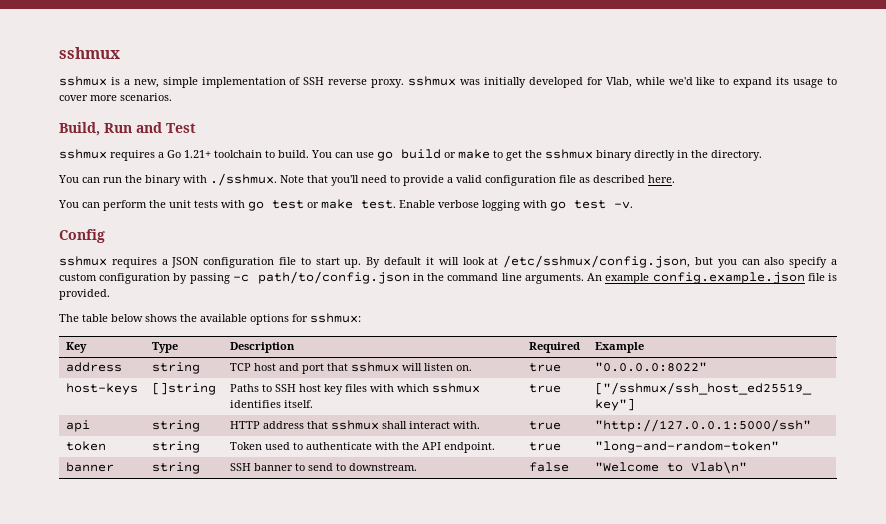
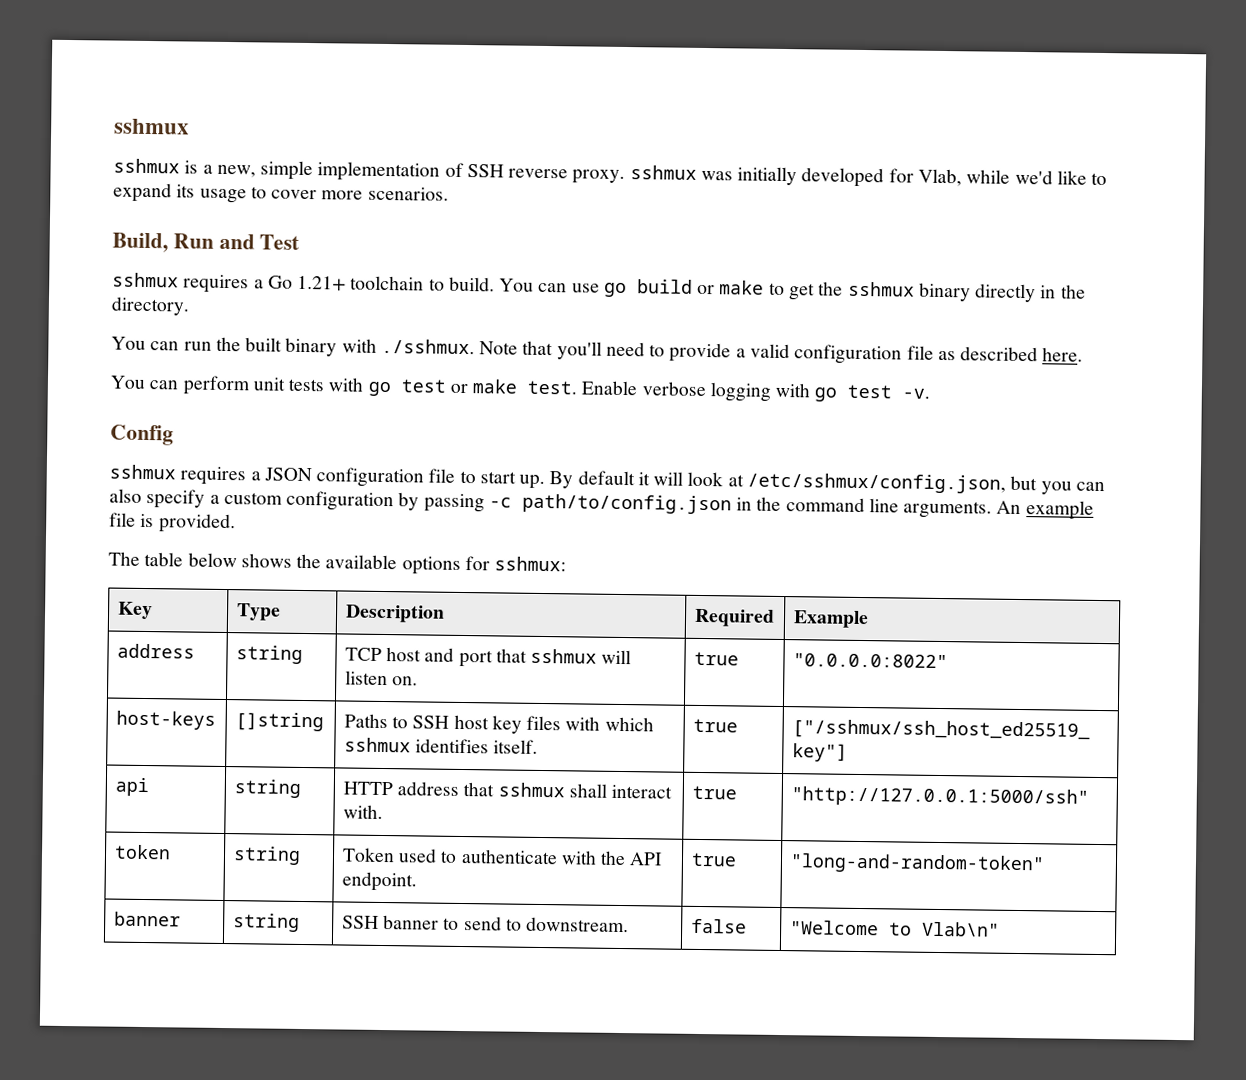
- You can run the binary with ./sshmux. Note that you'll need to provide a valid configuration file as described here.
+ You can run the built binary with ./sshmux. Note that you'll need to provide a valid configuration file as described here.
- You can perform the unit tests with go test or make test.
+ You can perform unit tests with go test or make test.
- An example config.example.json file is provided.
+ An example file is provided.

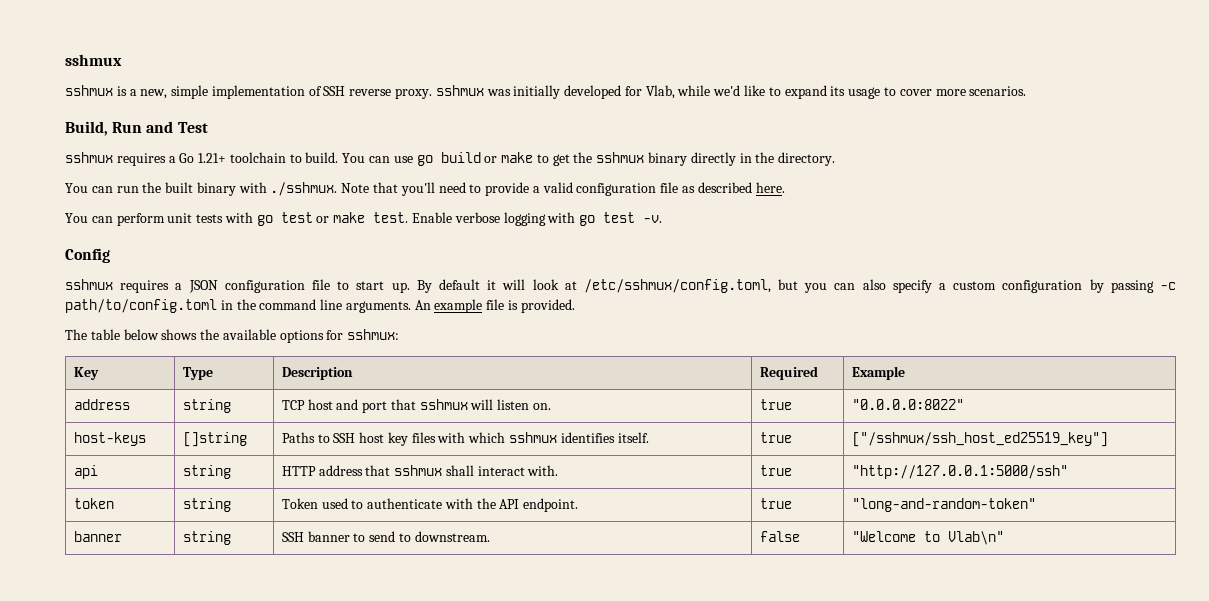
- By default it will look at /etc/sshmux/config.json, but you can also specify a custom configuration by passing -c path/to/config.json in the command line arguments.
+ By default it will look at /etc/sshmux/config.toml, but you can also specify a custom configuration by passing -c path/to/config.toml in the command line arguments.

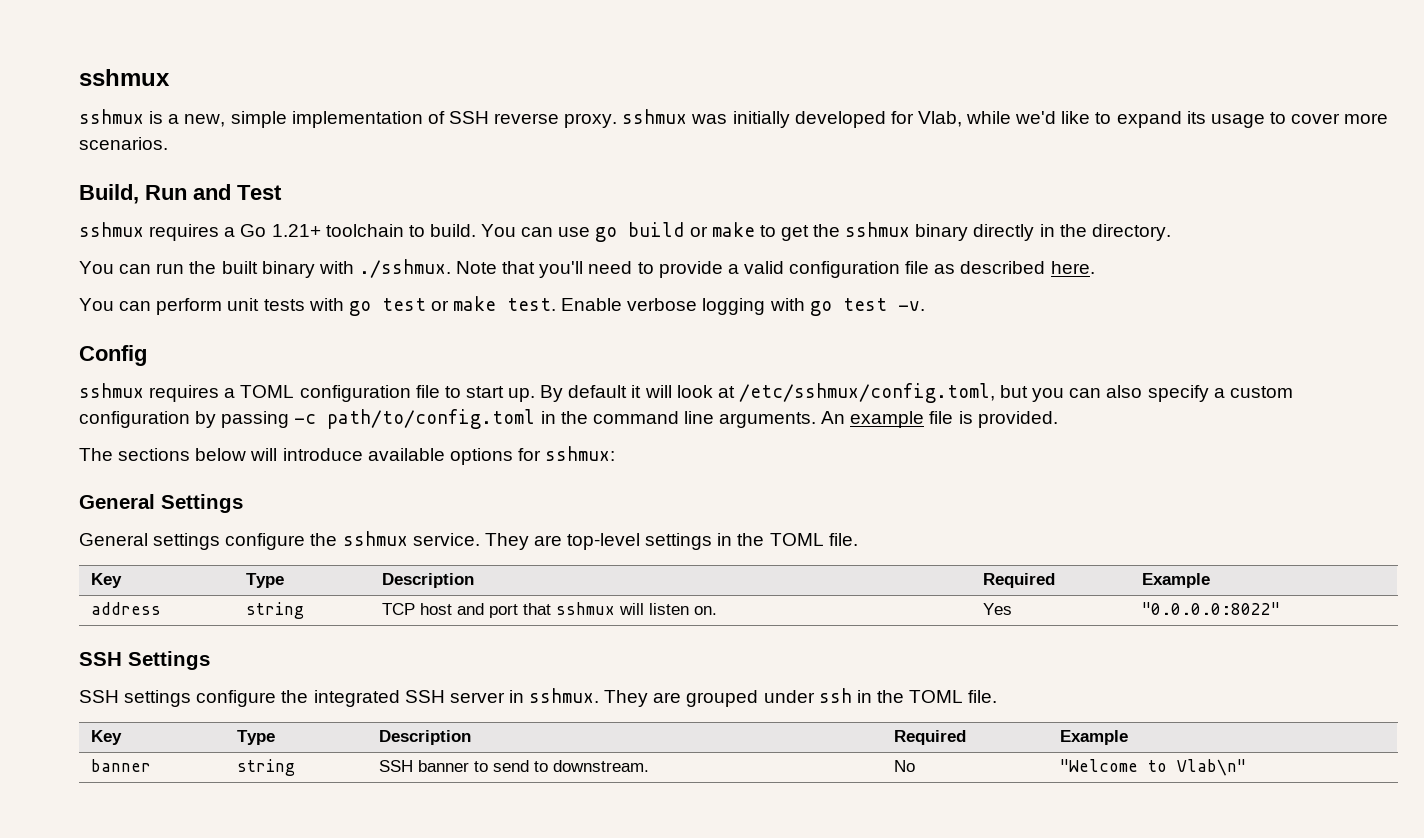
- sshmux requires a JSON configuration file to start up.
+ sshmux requires a TOML configuration file to start up.
- The table below shows the available options for sshmux:
+ The sections below will introduce available options for sshmux:
+ General Settings
+ General settings configure the sshmux service. They are top-level settings in the TOML file.
- address | string | TCP host and port that sshmux will listen on. | true | "0.0.0.0:8022"
+ address | string | TCP host and port that sshmux will listen on. | Yes | "0.0.0.0:8022"
- host-keys | []string | Paths to SSH host key files with which sshmux identifies itself. | true | ["/sshmux/ssh_host_ed25519_key"]
- api | string | HTTP address that sshmux shall interact with. | true | "http://127.0.0.1:5000/ssh"
- token | string | Token used to authenticate with the API endpoint. | true | "long-and-random-token"
+ SSH Settings
+ SSH settings configure the integrated SSH server in sshmux. They are grouped under ssh in the TOML file.
+ Key | Type | Description | Required | Example
- banner | string | SSH banner to send to downstream. | false | "Welcome to Vlab\n"
+ banner | string | SSH banner to send to downstream. | No | "Welcome to Vlab\n"

